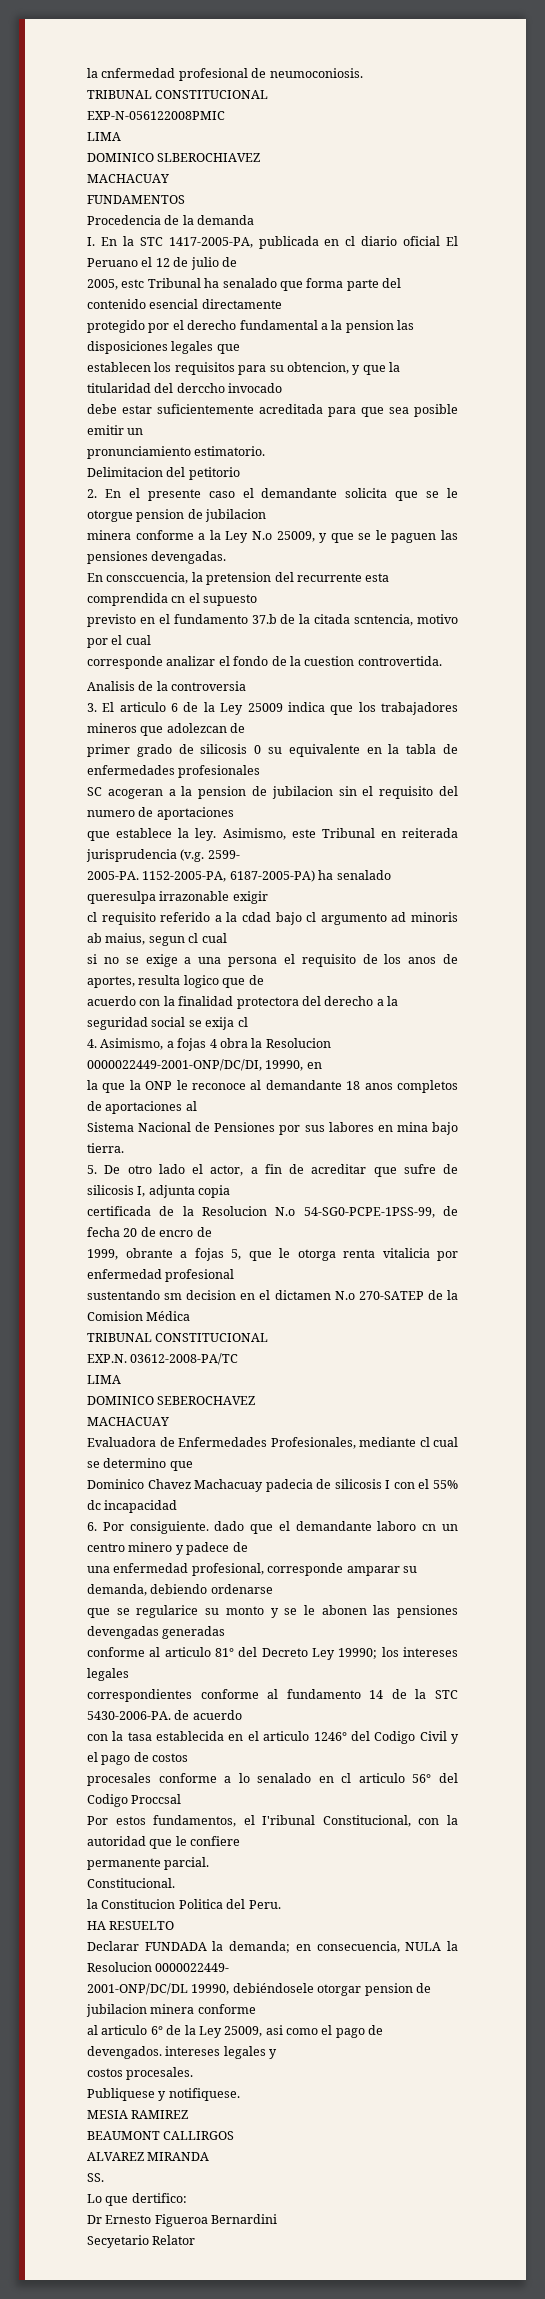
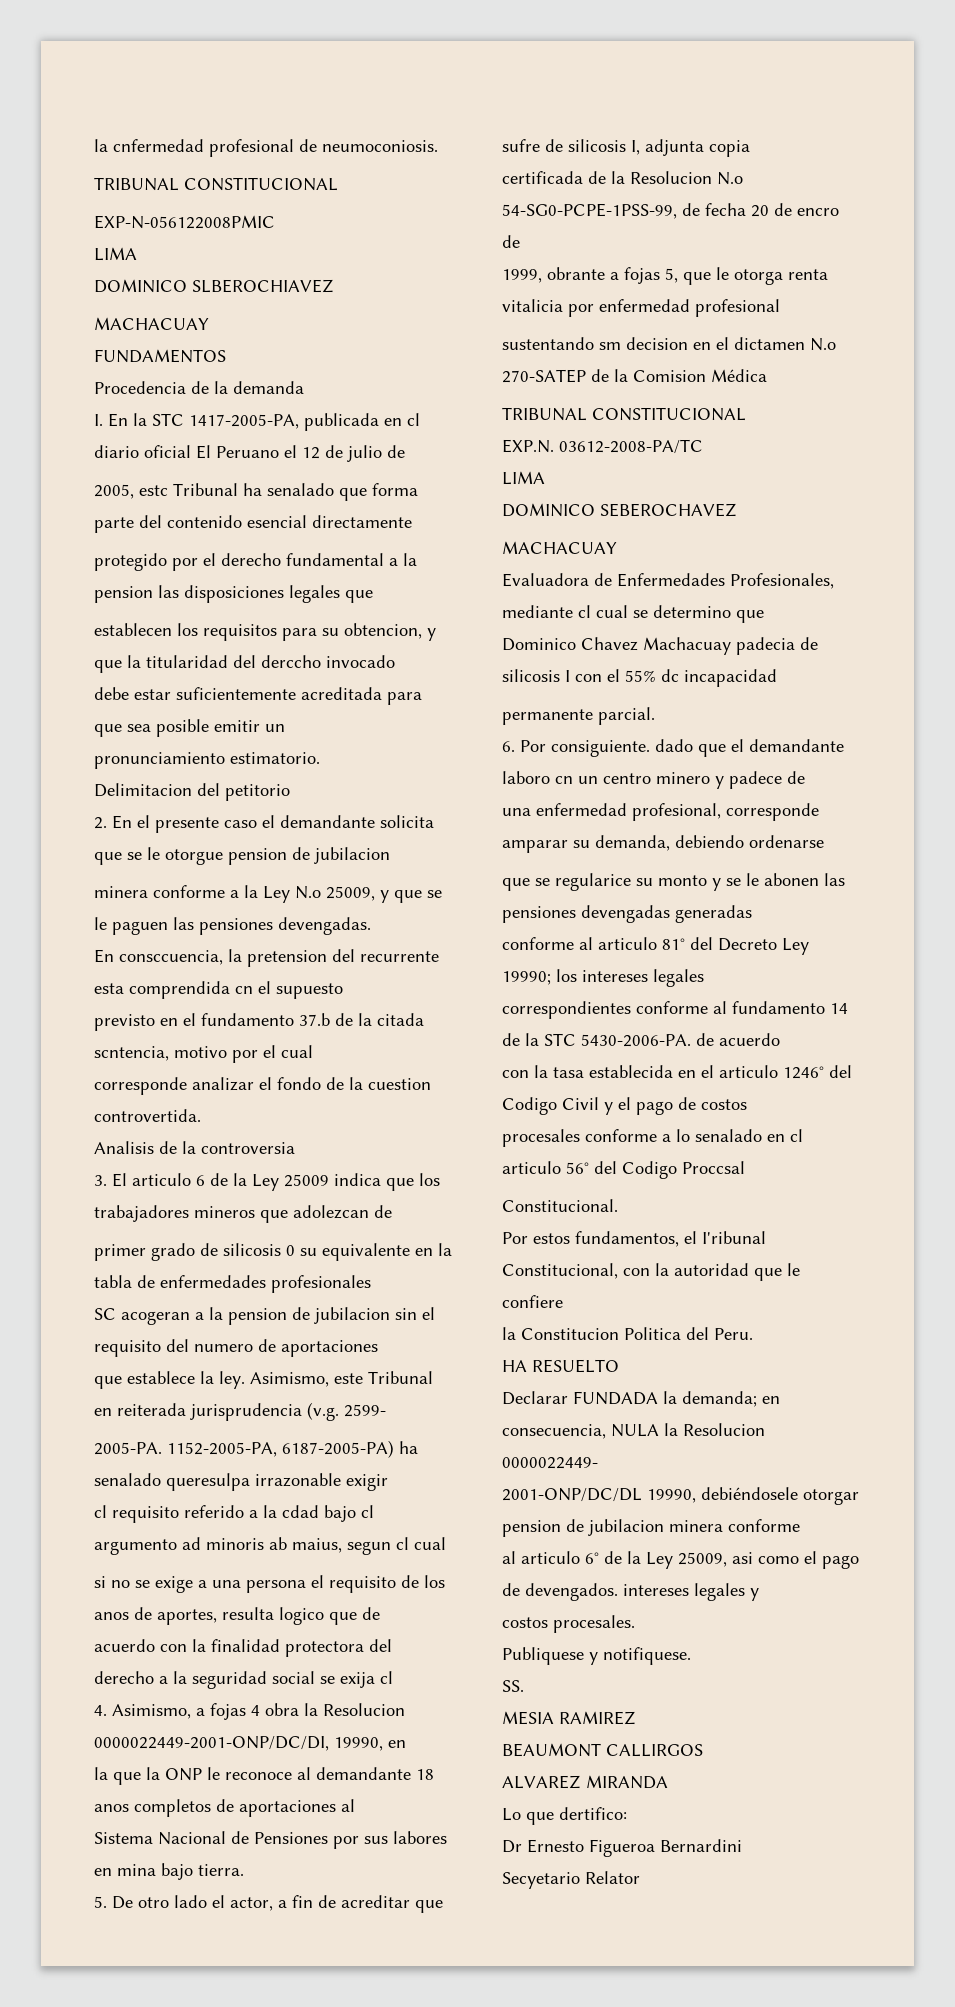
+ permanente parcial.
+ Constitucional.
- permanente parcial.
- Constitucional.
+ SS.
- SS.

